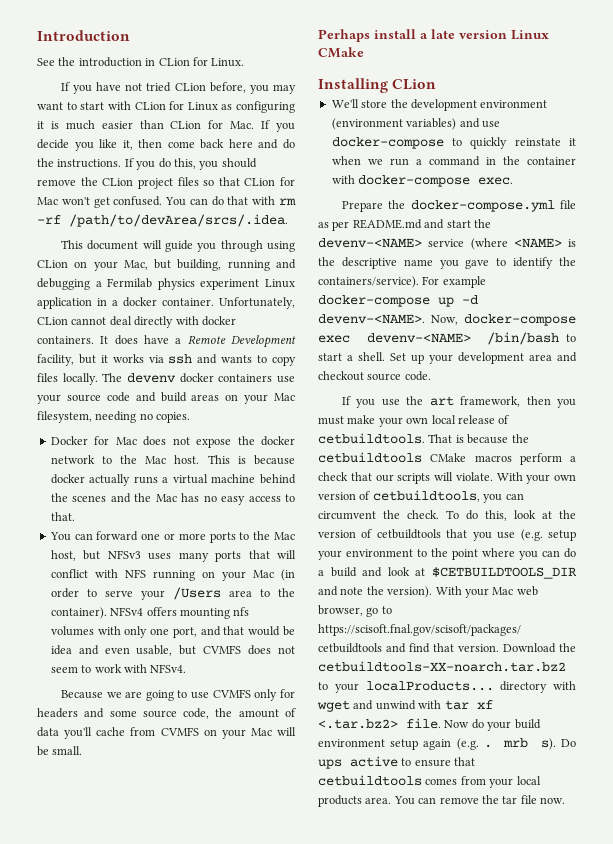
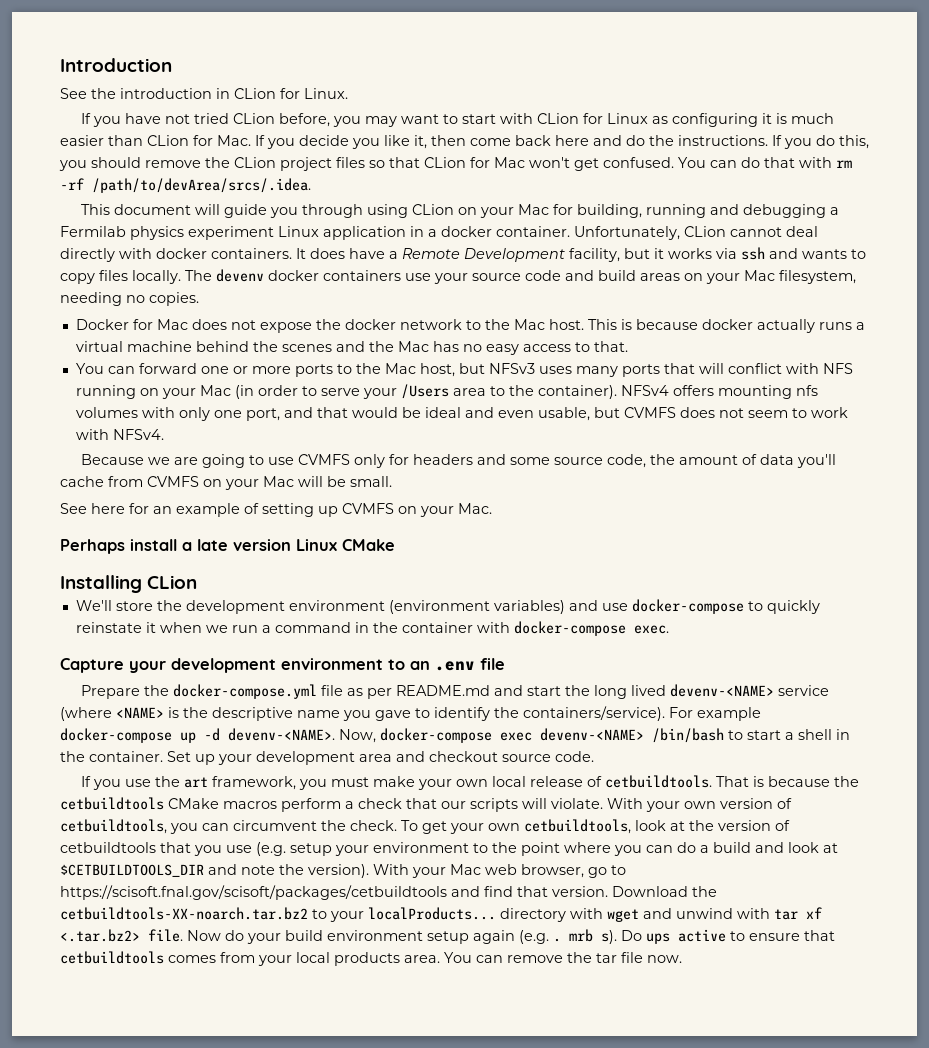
- This document will guide you through using CLion on your Mac, but building, running and debugging a Fermilab physics experiment Linux application in a docker container.
+ This document will guide you through using CLion on your Mac for building, running and debugging a Fermilab physics experiment Linux application in a docker container.
- NFSv4 offers mounting nfs volumes with only one port, and that would be idea and even usable, but CVMFS does not seem to work with NFSv4.
+ NFSv4 offers mounting nfs volumes with only one port, and that would be ideal and even usable, but CVMFS does not seem to work with NFSv4.
+ See here for an example of setting up CVMFS on your Mac.
+ Capture your development environment to an .env file
- Prepare the docker-compose.yml file as per README.md and start the devenv-<NAME> service (where <NAME> is the descriptive name you gave to identify the containers/service).
+ Prepare the docker-compose.yml file as per README.md and start the long lived devenv-<NAME> service (where <NAME> is the descriptive name you gave to identify the containers/service).
- Now, docker-compose exec devenv-<NAME> /bin/bash to start a shell.
+ Now, docker-compose exec devenv-<NAME> /bin/bash to start a shell in the container.
- If you use the art framework, then you must make your own local release of cetbuildtools.
+ If you use the art framework, you must make your own local release of cetbuildtools.
- To do this, look at the version of cetbuildtools that you use (e.g. setup your environment to the point where you can do a build and look at $CETBUILDTOOLS_DIR and note the version).
+ To get your own cetbuildtools, look at the version of cetbuildtools that you use (e.g. setup your environment to the point where you can do a build and look at $CETBUILDTOOLS_DIR and note the version).

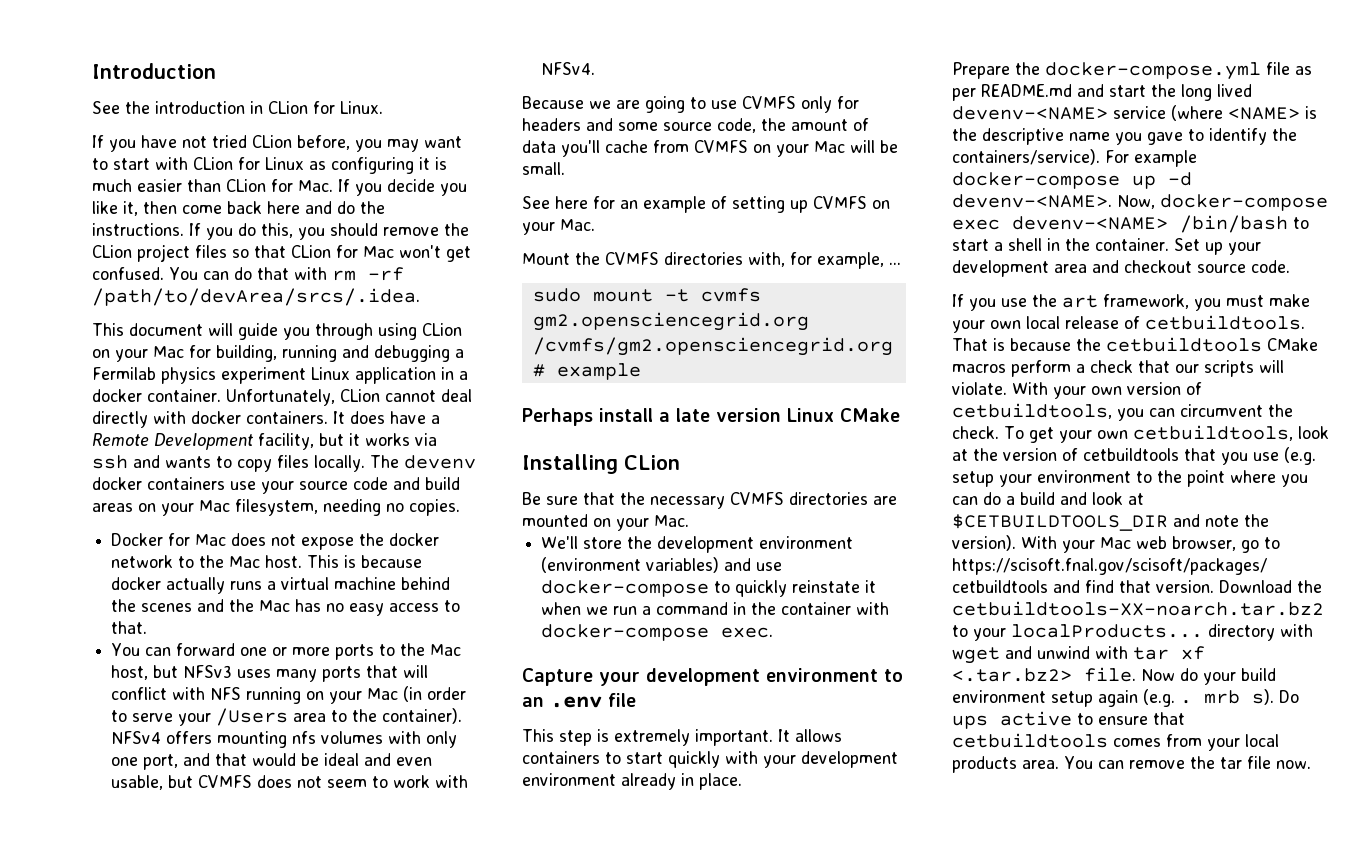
+ Mount the CVMFS directories with, for example, ...
+ sudo mount -t cvmfs gm2.opensciencegrid.org /cvmfs/gm2.opensciencegrid.org # example
+ Be sure that the necessary CVMFS directories are mounted on your Mac.
+ This step is extremely important. It allows containers to start quickly with your development environment already in place.

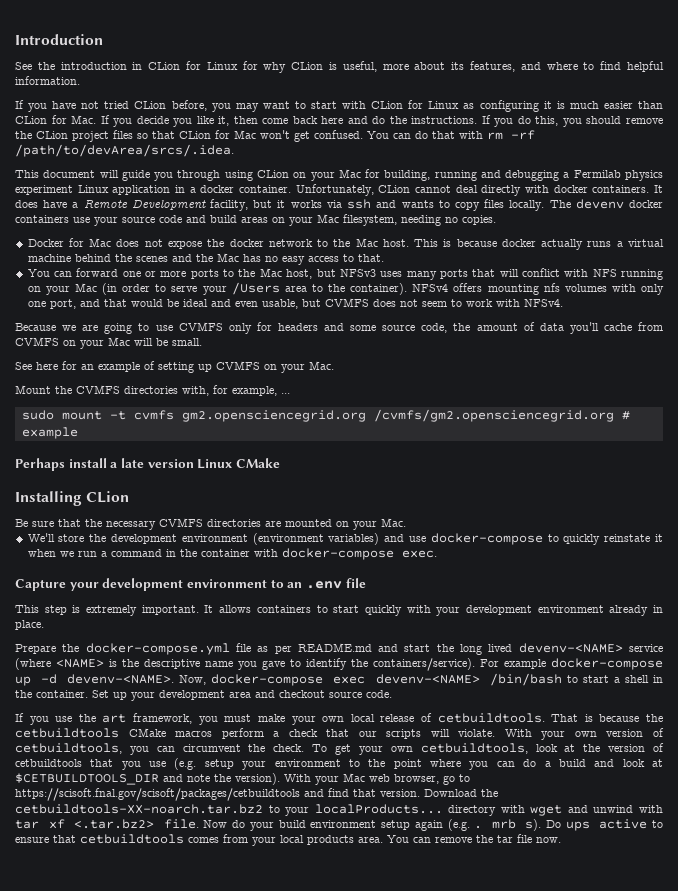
- See the introduction in CLion for Linux.
+ See the introduction in CLion for Linux for why CLion is useful, more about its features, and where to find helpful information.

